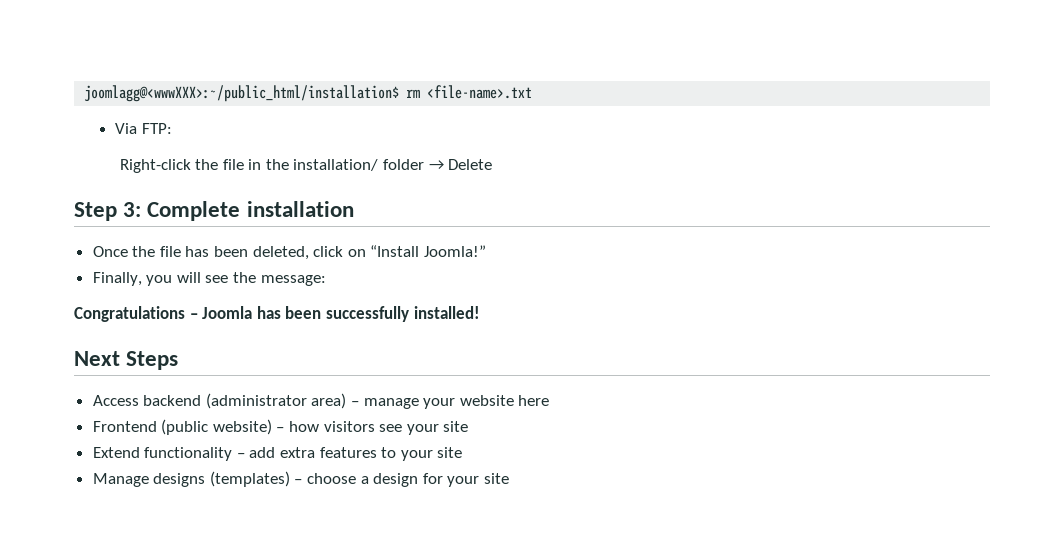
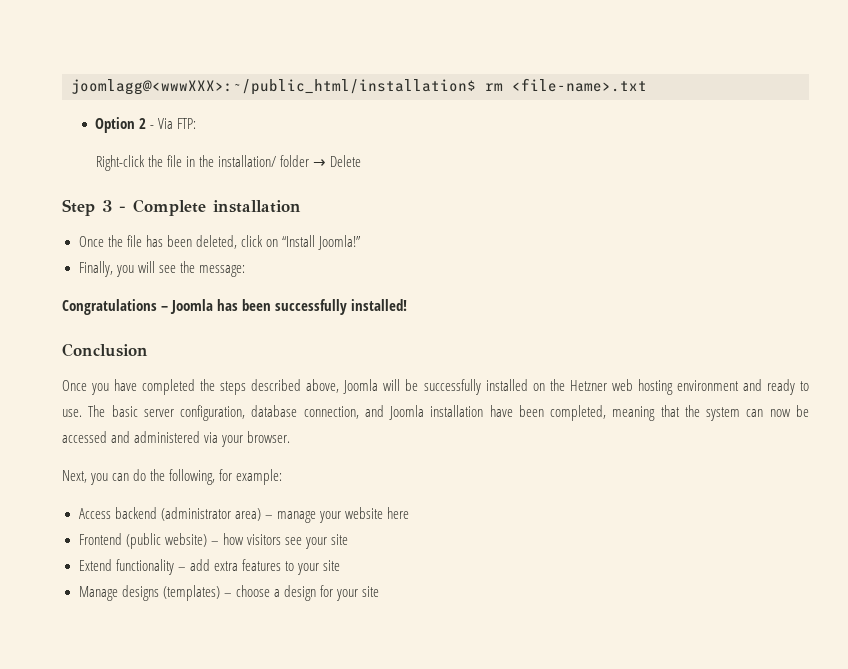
- Via FTP:
+ Option 2 - Via FTP:
- Step 3: Complete installation
+ Step 3 - Complete installation
- Next Steps
+ Conclusion
+ Once you have completed the steps described above, Joomla will be successfully installed on the Hetzner web hosting environment and ready to use. The basic server configuration, database connection, and Joomla installation have been completed, meaning that the system can now be accessed and administered via your browser.
+ Next, you can do the following, for example:

